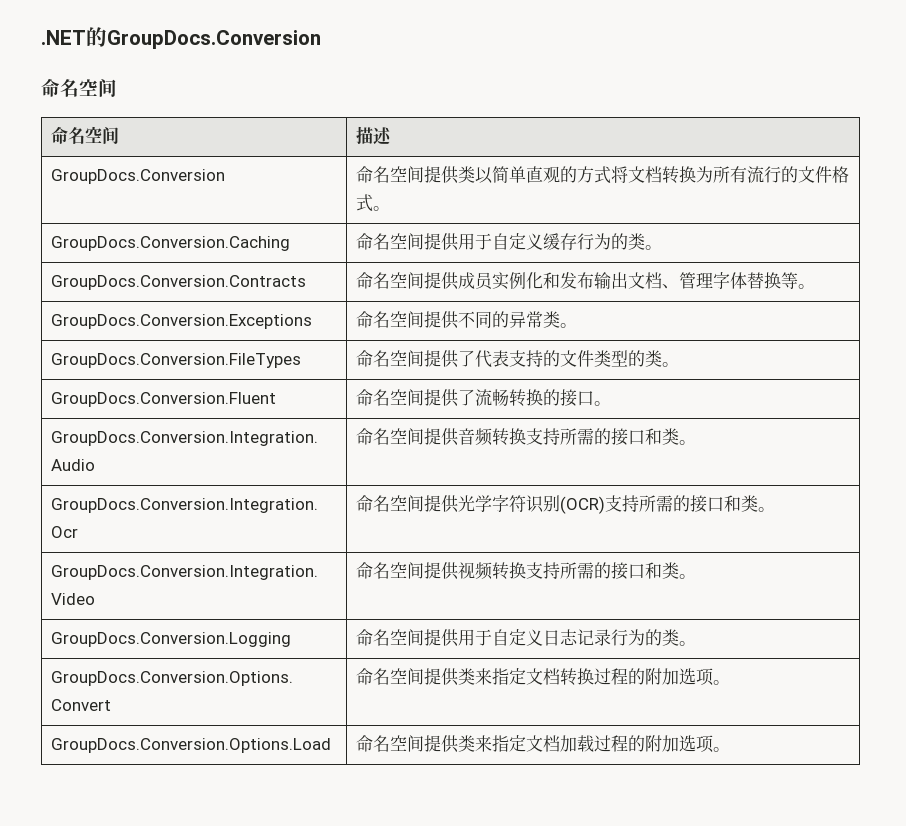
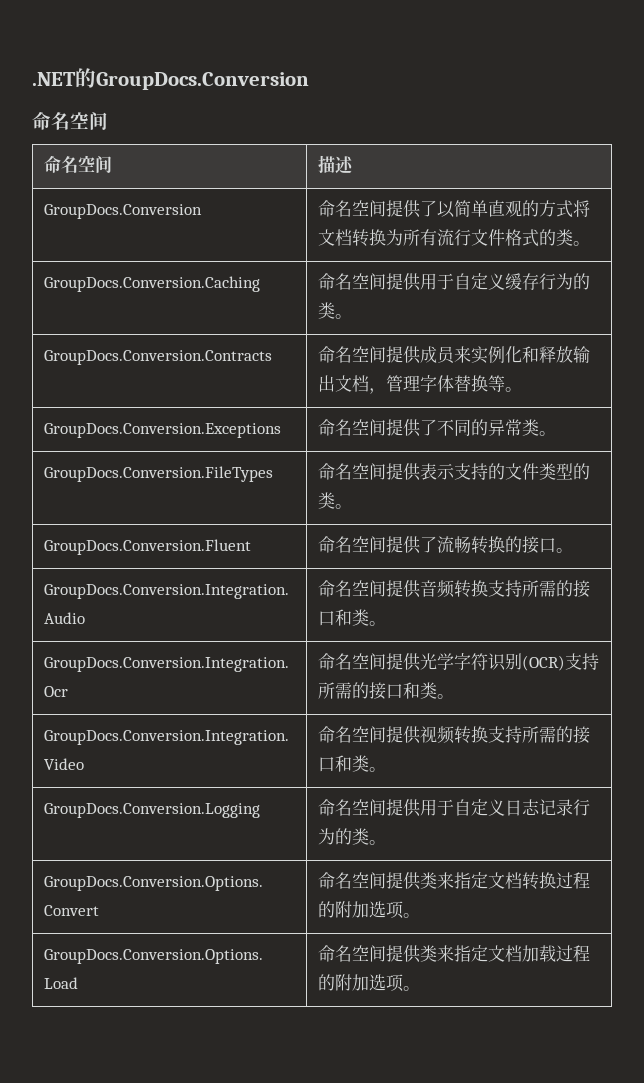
- GroupDocs.Conversion | 命名空间提供类以简单直观的方式将文档转换为所有流行的文件格式。
+ GroupDocs.Conversion | 命名空间提供了以简单直观的方式将文档转换为所有流行文件格式的类。
- GroupDocs.Conversion.Contracts | 命名空间提供成员实例化和发布输出文档、管理字体替换等。
+ GroupDocs.Conversion.Contracts | 命名空间提供成员来实例化和释放输出文档，管理字体替换等。
- GroupDocs.Conversion.Exceptions | 命名空间提供不同的异常类。
+ GroupDocs.Conversion.Exceptions | 命名空间提供了不同的异常类。
- GroupDocs.Conversion.FileTypes | 命名空间提供了代表支持的文件类型的类。
+ GroupDocs.Conversion.FileTypes | 命名空间提供表示支持的文件类型的类。

